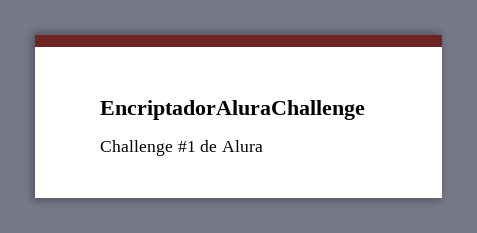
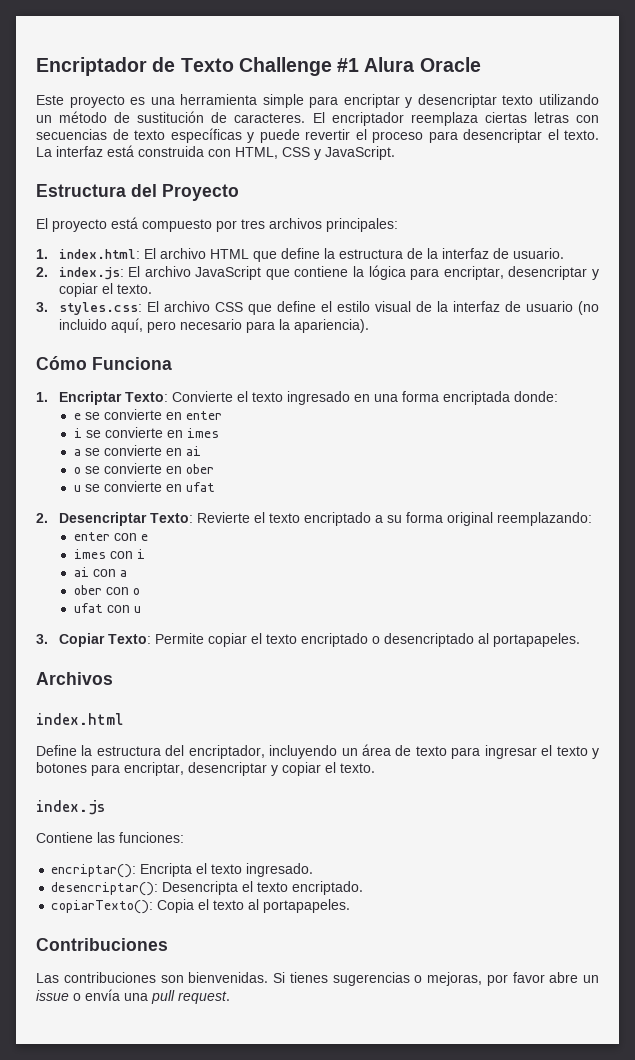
- EncriptadorAluraChallenge
- Challenge #1 de Alura
+ Encriptador de Texto Challenge #1 Alura Oracle
+ Este proyecto es una herramienta simple para encriptar y desencriptar texto utilizando un método de sustitución de caracteres. El encriptador reemplaza ciertas letras con secuencias de texto específicas y puede revertir el proceso para desencriptar el texto. La interfaz está construida con HTML, CSS y JavaScript.
+ Estructura del Proyecto
+ El proyecto está compuesto por tres archivos principales:
+ 1. index.html: El archivo HTML que define la estructura de la interfaz de usuario.
+ 2. index.js: El archivo JavaScript que contiene la lógica para encriptar, desencriptar y copiar el texto.
+ 3. styles.css: El archivo CSS que define el estilo visual de la interfaz de usuario (no incluido aquí, pero necesario para la apariencia).
+ Cómo Funciona
+ 1. Encriptar Texto: Convierte el texto ingresado en una forma encriptada donde:
+ e se convierte en enter
+ i se convierte en imes
+ a se convierte en ai
+ o se convierte en ober
+ u se convierte en ufat
+ 2. Desencriptar Texto: Revierte el texto encriptado a su forma original reemplazando:
+ enter con e
+ imes con i
+ ai con a
+ ober con o
+ ufat con u
+ 3. Copiar Texto: Permite copiar el texto encriptado o desencriptado al portapapeles.
+ Archivos
+ index.html
+ Define la estructura del encriptador, incluyendo un área de texto para ingresar el texto y botones para encriptar, desencriptar y copiar el texto.
+ index.js
+ Contiene las funciones:
+ encriptar(): Encripta el texto ingresado.
+ desencriptar(): Desencripta el texto encriptado.
+ copiarTexto(): Copia el texto al portapapeles.
+ Contribuciones
+ Las contribuciones son bienvenidas. Si tienes sugerencias o mejoras, por favor abre un issue o envía una pull request.

